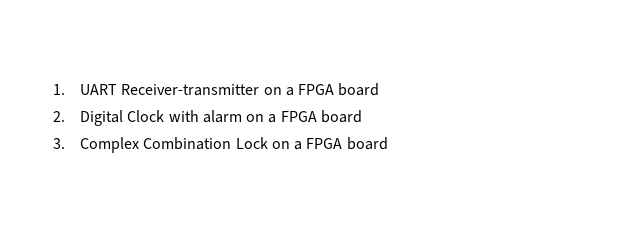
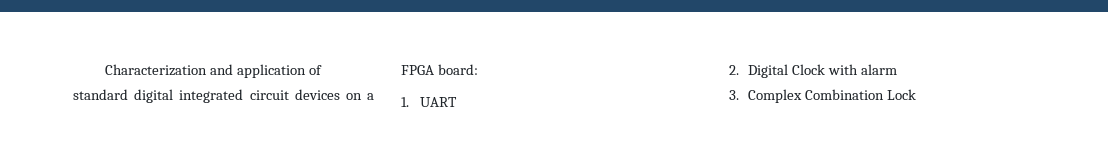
- 1. UART Receiver-transmitter on a FPGA board
+ Characterization and application of standard digital integrated circuit devices on a FPGA board:
+ 1. UART
- 2. Digital Clock with alarm on a FPGA board
+ 2. Digital Clock with alarm
- 3. Complex Combination Lock on a FPGA board
+ 3. Complex Combination Lock

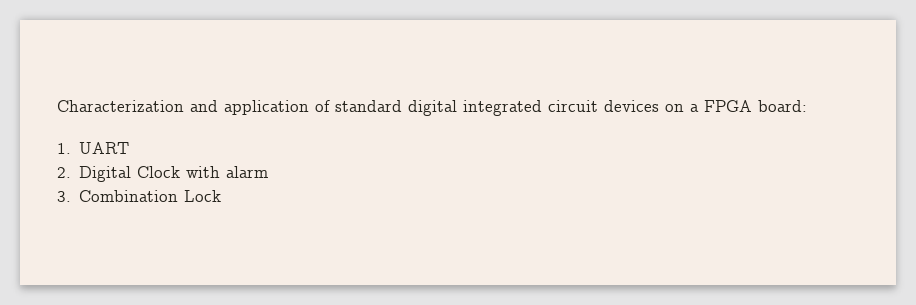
- 3. Complex Combination Lock
+ 3. Combination Lock

